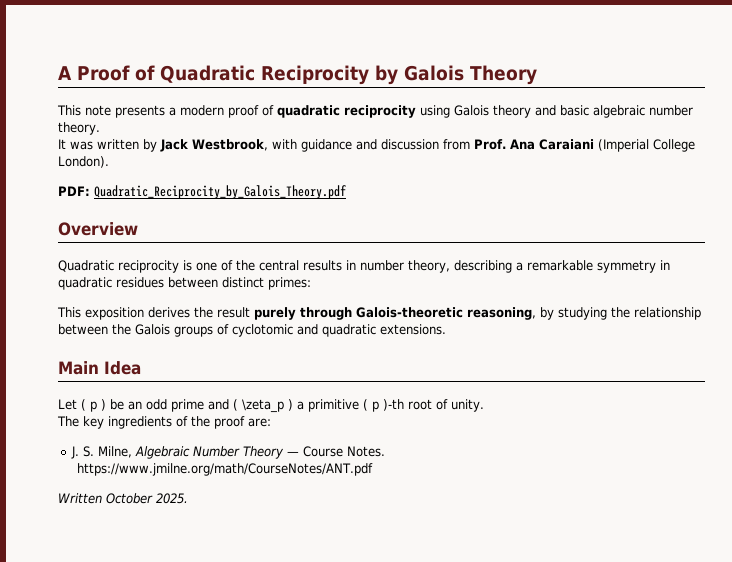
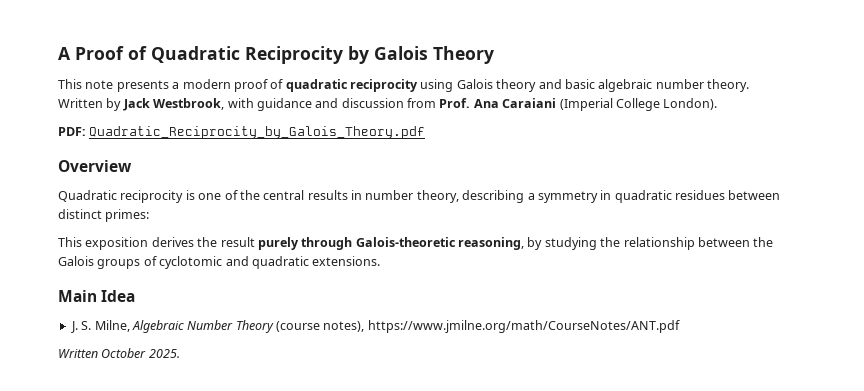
- It was written by Jack Westbrook, with guidance and discussion from Prof. Ana Caraiani (Imperial College London).
+ Written by Jack Westbrook, with guidance and discussion from Prof. Ana Caraiani (Imperial College London).
- Quadratic reciprocity is one of the central results in number theory, describing a remarkable symmetry in quadratic residues between distinct primes:
+ Quadratic reciprocity is one of the central results in number theory, describing a symmetry in quadratic residues between distinct primes:
- Let ( p ) be an odd prime and ( \zeta_p ) a primitive ( p )-th root of unity.
- The key ingredients of the proof are:
- J. S. Milne, Algebraic Number Theory — Course Notes.
- https://www.jmilne.org/math/CourseNotes/ANT.pdf
+ J. S. Milne, Algebraic Number Theory (course notes), https://www.jmilne.org/math/CourseNotes/ANT.pdf

